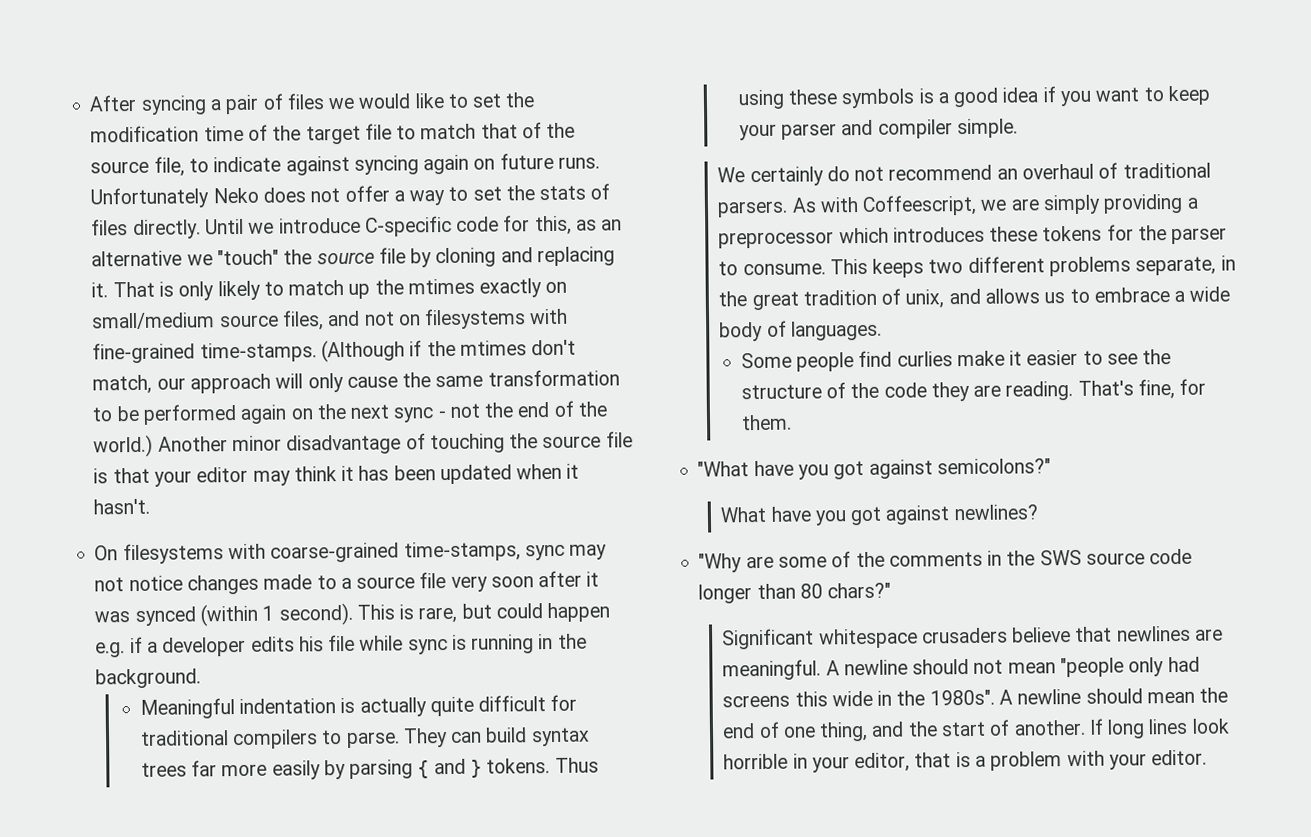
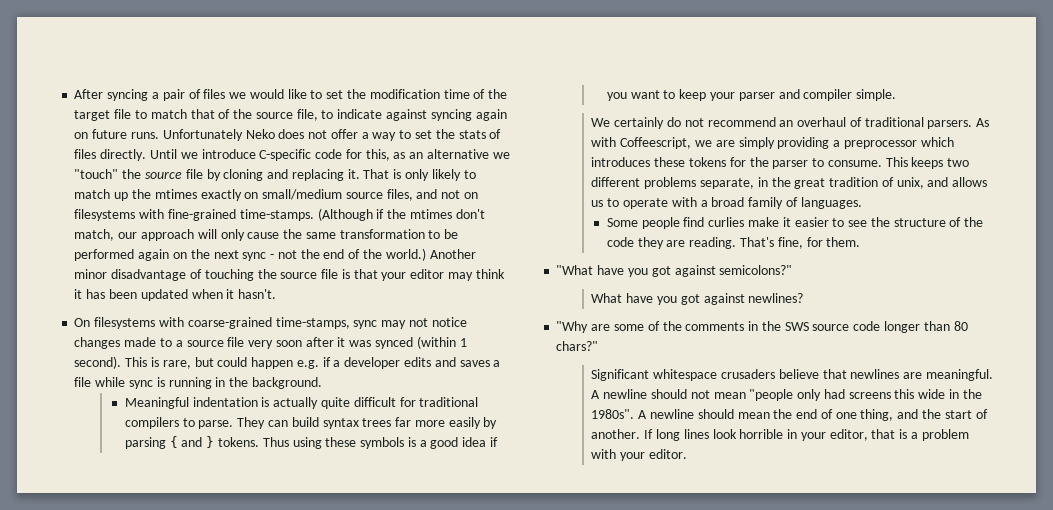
- This is rare, but could happen e.g. if a developer edits his file while sync is running in the background.
+ This is rare, but could happen e.g. if a developer edits and saves a file while sync is running in the background.
- This keeps two different problems separate, in the great tradition of unix, and allows us to embrace a wide body of languages.
+ This keeps two different problems separate, in the great tradition of unix, and allows us to operate with a broad family of languages.

